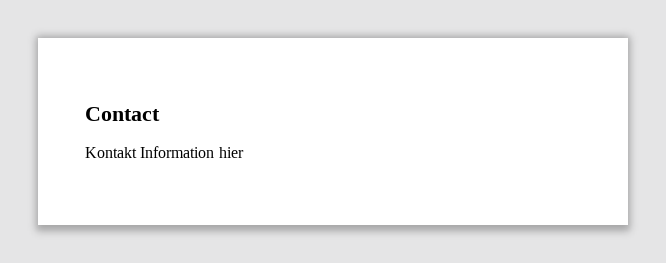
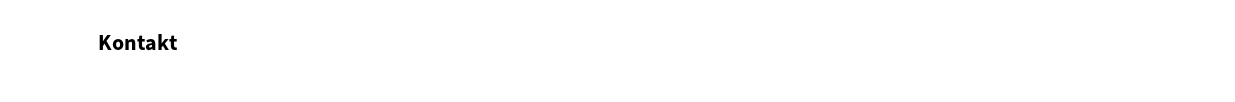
- Contact
- Kontakt Information hier
+ Kontakt

